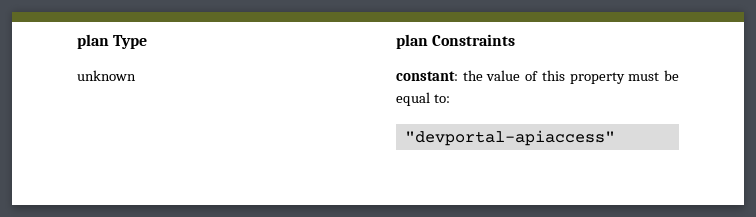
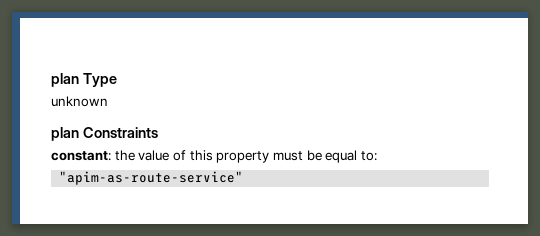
- "devportal-apiaccess"
+ "apim-as-route-service"

